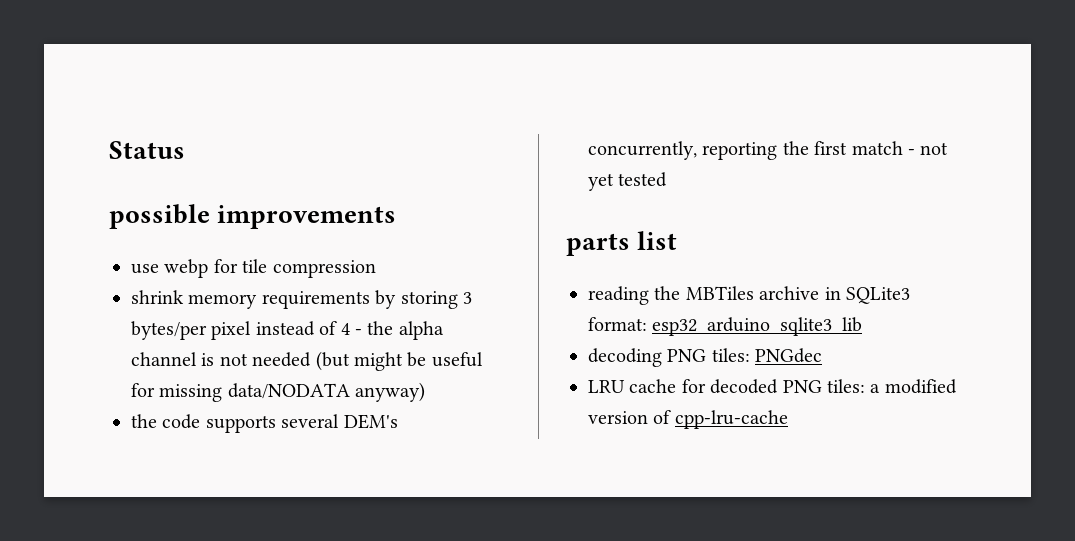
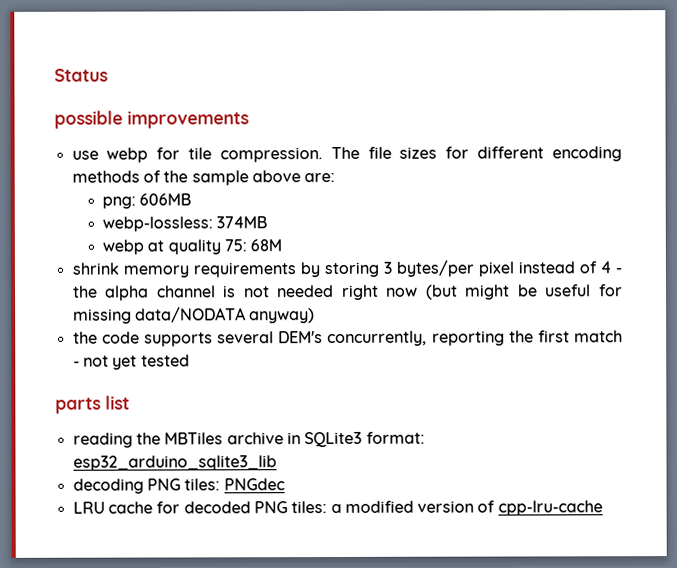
- use webp for tile compression
+ use webp for tile compression. The file sizes for different encoding methods of the sample above are:
+ png: 606MB
+ webp-lossless: 374MB
+ webp at quality 75: 68M
- shrink memory requirements by storing 3 bytes/per pixel instead of 4 - the alpha channel is not needed (but might be useful for missing data/NODATA anyway)
+ shrink memory requirements by storing 3 bytes/per pixel instead of 4 - the alpha channel is not needed right now (but might be useful for missing data/NODATA anyway)

